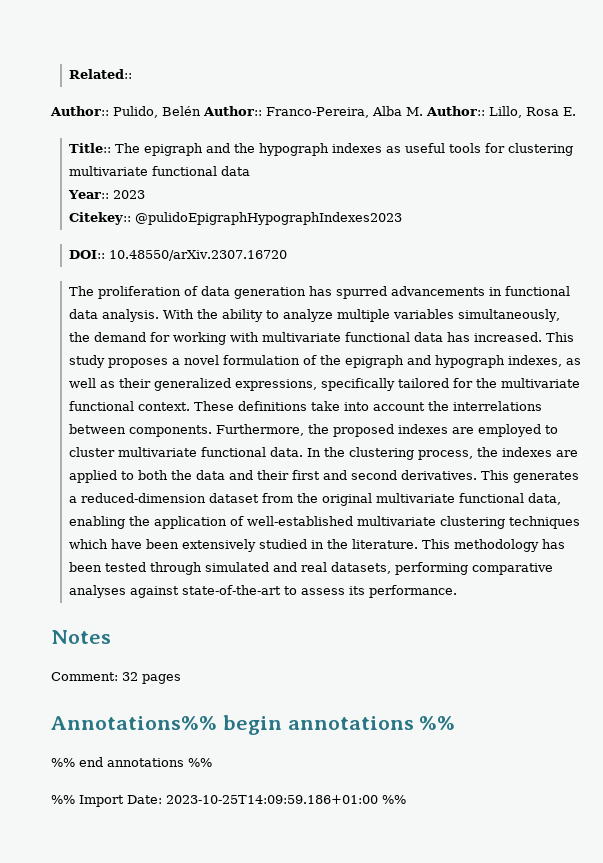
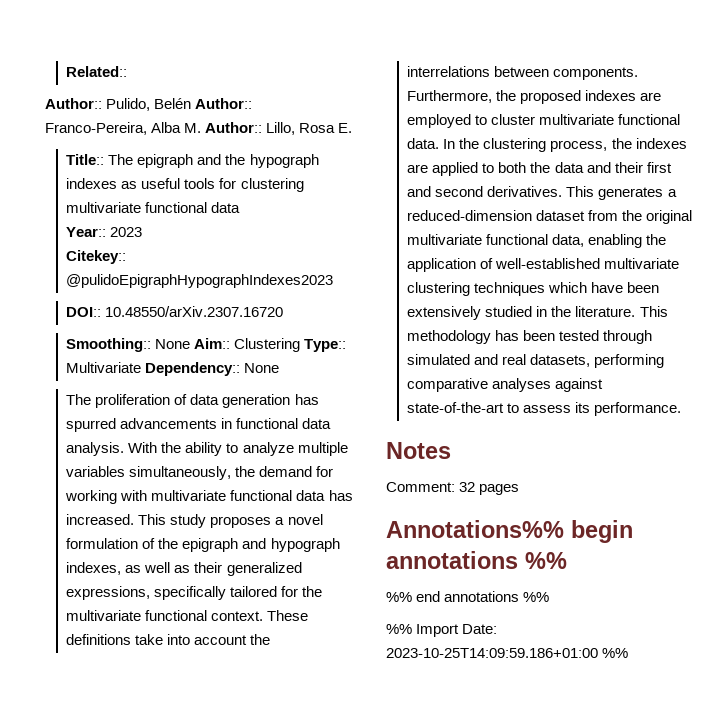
+ Smoothing:: None Aim:: Clustering Type:: Multivariate Dependency:: None

